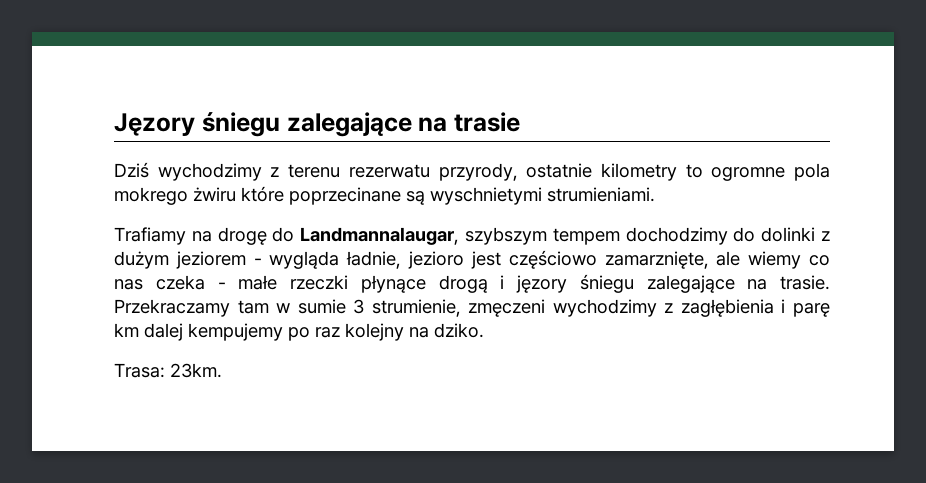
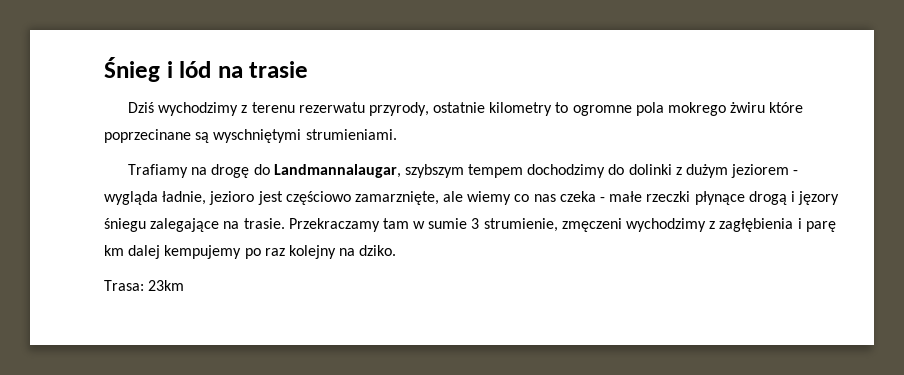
- Jęzory śniegu zalegające na trasie
+ Śnieg i lód na trasie
- Dziś wychodzimy z terenu rezerwatu przyrody, ostatnie kilometry to ogromne pola mokrego żwiru które poprzecinane są wyschnietymi strumieniami.
+ Dziś wychodzimy z terenu rezerwatu przyrody, ostatnie kilometry to ogromne pola mokrego żwiru które poprzecinane są wyschniętymi strumieniami.
- Trasa: 23km.
+ Trasa: 23km

